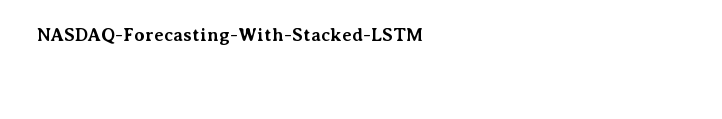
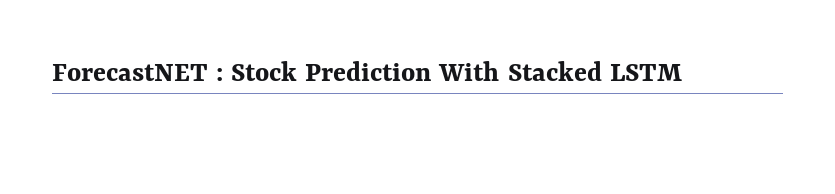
- NASDAQ-Forecasting-With-Stacked-LSTM
+ ForecastNET : Stock Prediction With Stacked LSTM

